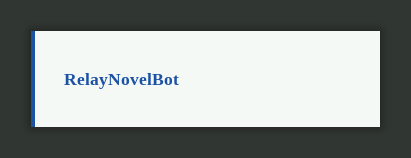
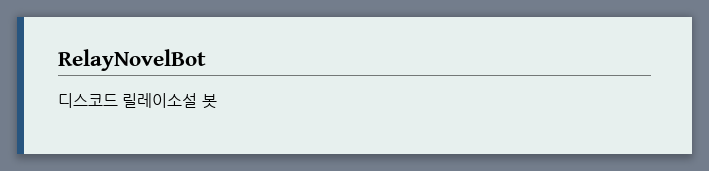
+ 디스코드 릴레이소설 봇

